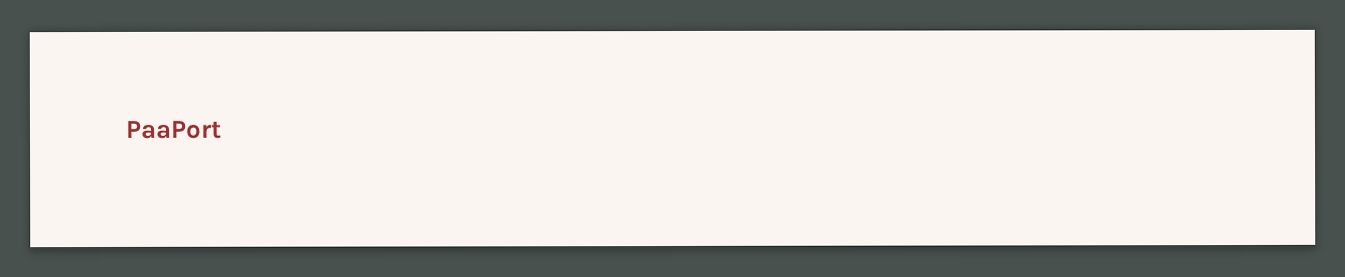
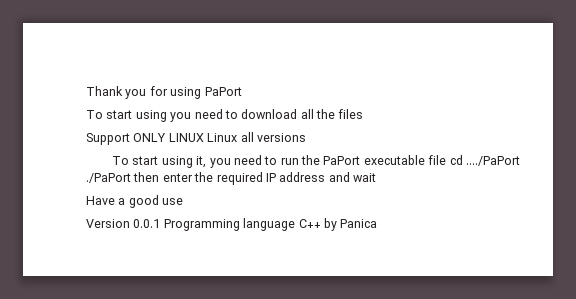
- PaaPort
+ Thank you for using PaPort
+ To start using you need to download all the files
+ Support ONLY LINUX Linux all versions
+ To start using it, you need to run the PaPort executable file cd ..../PaPort ./PaPort then enter the required IP address and wait
+ Have a good use
+ Version 0.0.1 Programming language C++ by Panica

